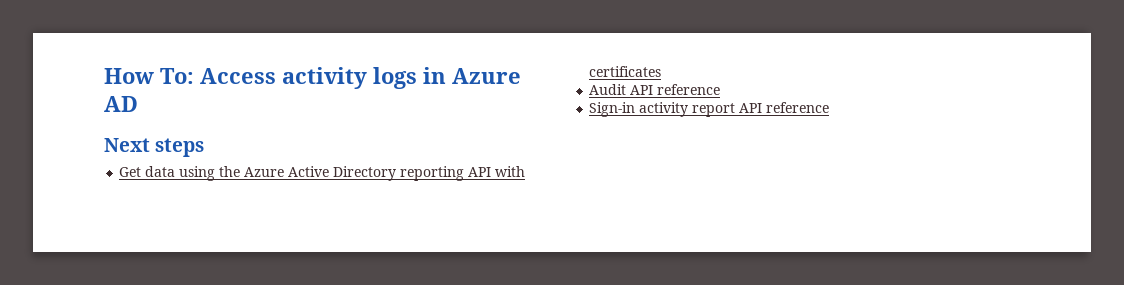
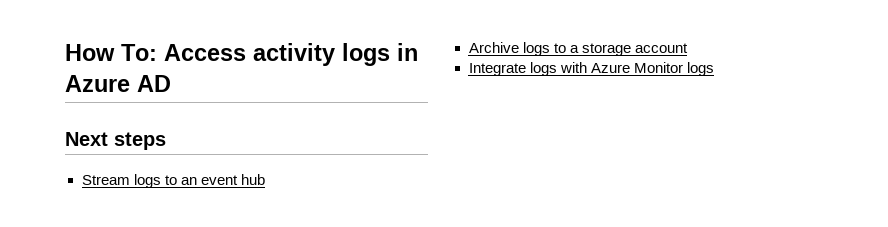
- Get data using the Azure Active Directory reporting API with certificates
- Audit API reference
- Sign-in activity report API reference
+ Stream logs to an event hub
+ Archive logs to a storage account
+ Integrate logs with Azure Monitor logs

